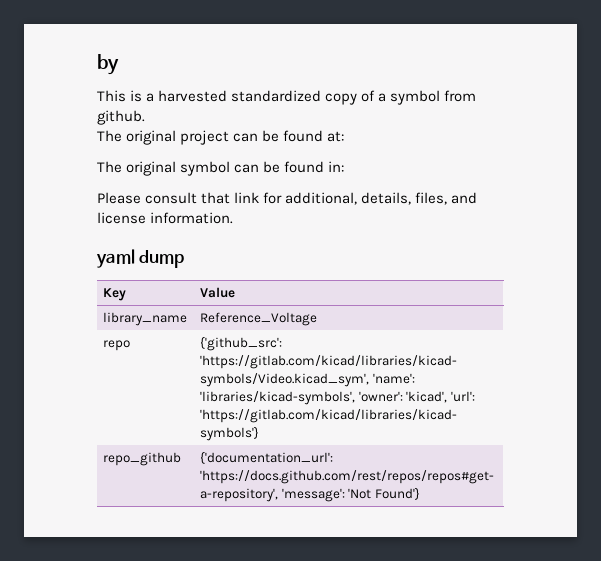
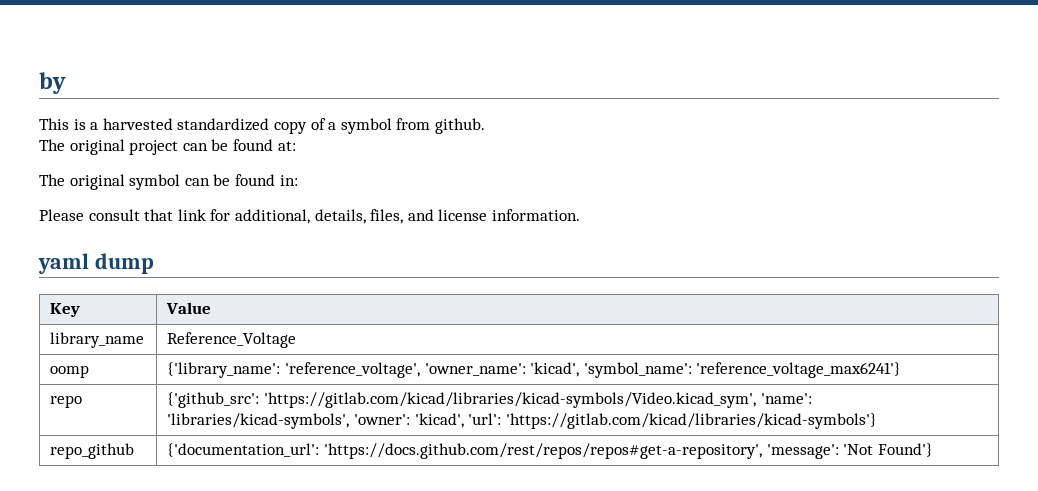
+ oomp | {'library_name': 'reference_voltage', 'owner_name': 'kicad', 'symbol_name': 'reference_voltage_max6241'}

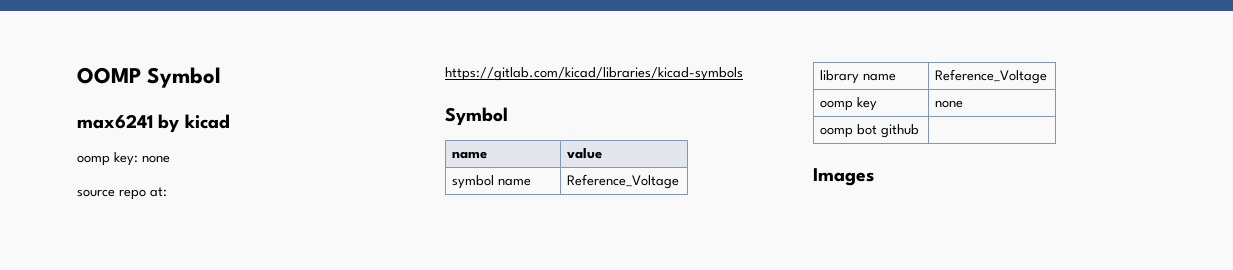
- by
- This is a harvested standardized copy of a symbol from github.
- The original project can be found at:
- The original symbol can be found in:
- Please consult that link for additional, details, files, and license information.
- yaml dump
- Key | Value
- library_name | Reference_Voltage
- oomp | {'library_name': 'reference_voltage', 'owner_name': 'kicad', 'symbol_name': 'reference_voltage_max6241'}
- repo | {'github_src': 'https://gitlab.com/kicad/libraries/kicad-symbols/Video.kicad_sym', 'name': 'libraries/kicad-symbols', 'owner': 'kicad', 'url': 'https://gitlab.com/kicad/libraries/kicad-symbols'}
- repo_github | {'documentation_url': 'https://docs.github.com/rest/repos/repos#get-a-repository', 'message': 'Not Found'}
+ OOMP Symbol
+ max6241 by kicad
+ oomp key: none
+ source repo at: https://gitlab.com/kicad/libraries/kicad-symbols
+ Symbol
+ name | value
+ symbol name | Reference_Voltage
+ library name | Reference_Voltage
+ oomp key | none
+ oomp bot github |
+ Images

